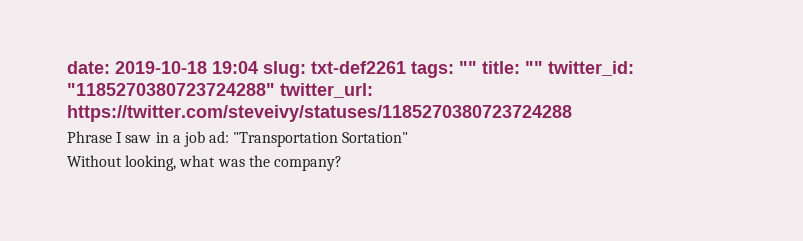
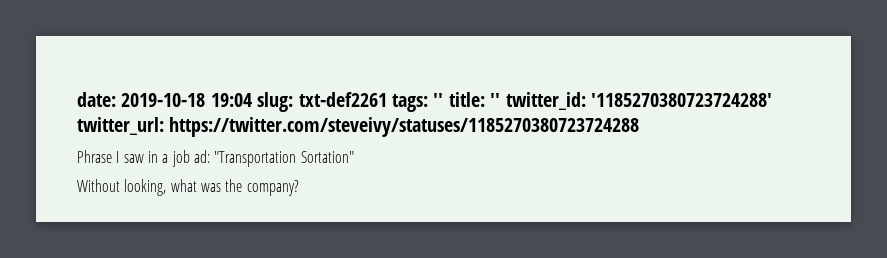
- date: 2019-10-18 19:04 slug: txt-def2261 tags: "" title: "" twitter_id: "1185270380723724288" twitter_url: https://twitter.com/steveivy/statuses/1185270380723724288
+ date: 2019-10-18 19:04 slug: txt-def2261 tags: '' title: '' twitter_id: '1185270380723724288' twitter_url: https://twitter.com/steveivy/statuses/1185270380723724288

